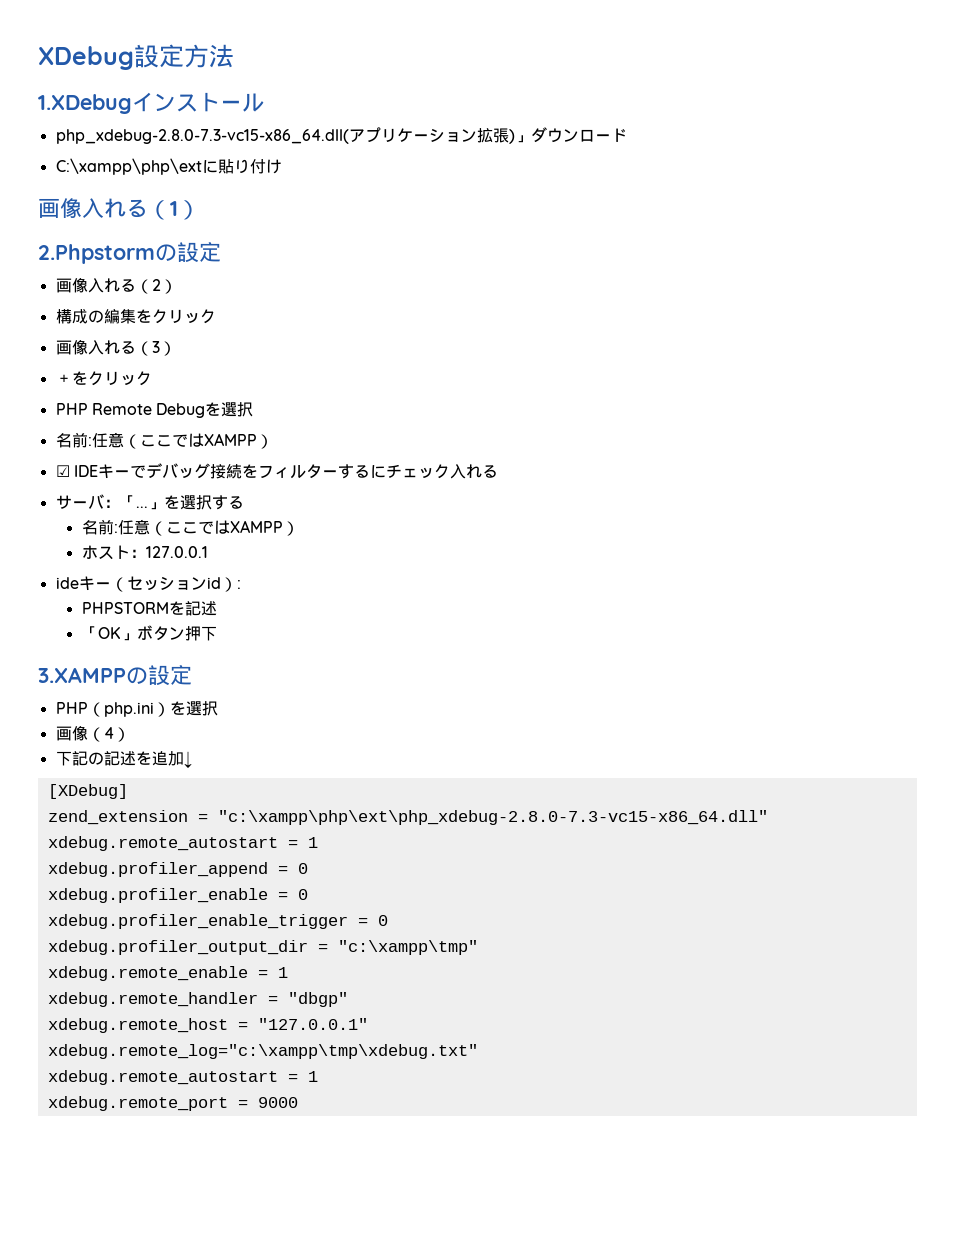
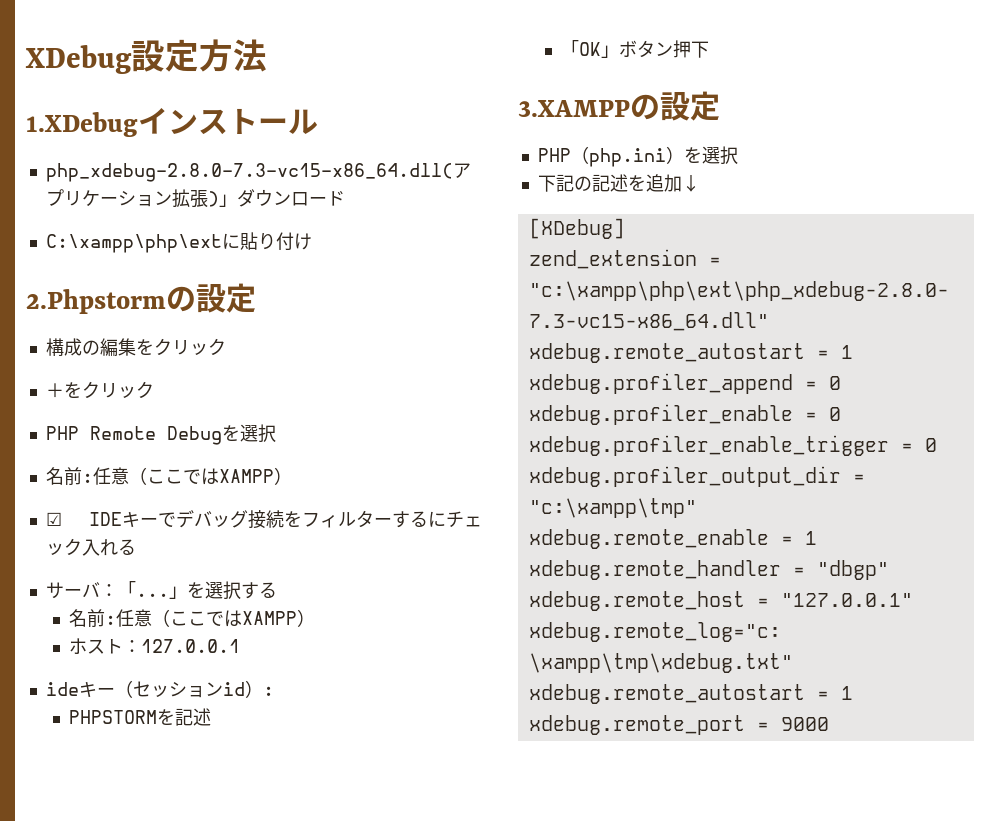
- 画像入れる（1）
  2.Phpstormの設定
- 画像入れる（2）
- 画像入れる（3）
- 画像（4）

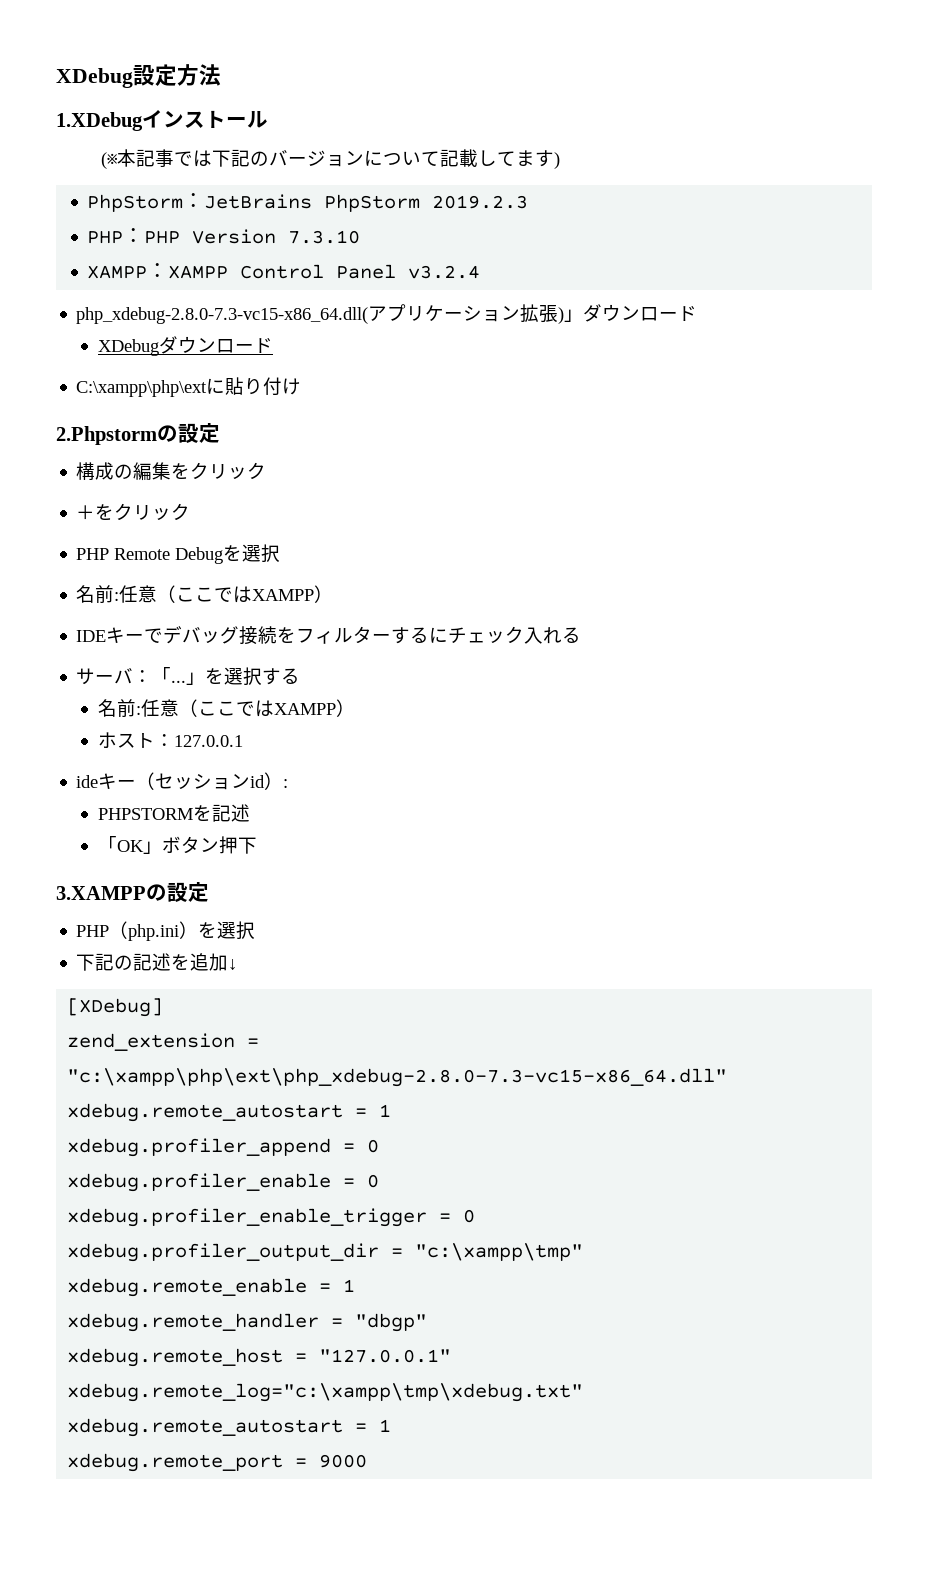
+ (※本記事では下記のバージョンについて記載してます)
+ PhpStorm：JetBrains PhpStorm 2019.2.3
+ PHP：PHP Version 7.3.10
+ XAMPP：XAMPP Control Panel v3.2.4
+ XDebugダウンロード
- ☑ IDEキーでデバッグ接続をフィルターするにチェック入れる
+ IDEキーでデバッグ接続をフィルターするにチェック入れる

